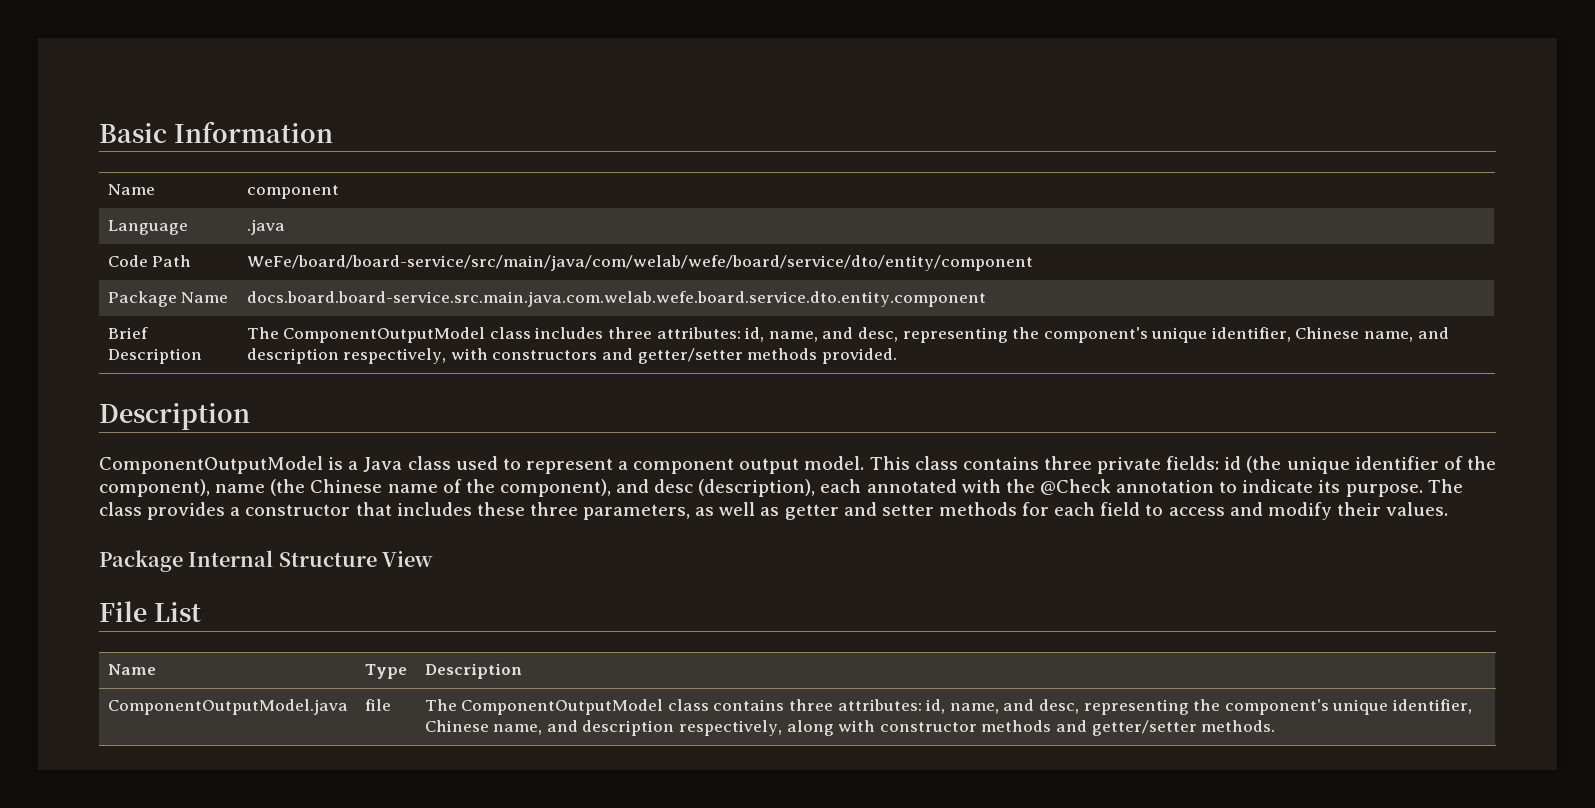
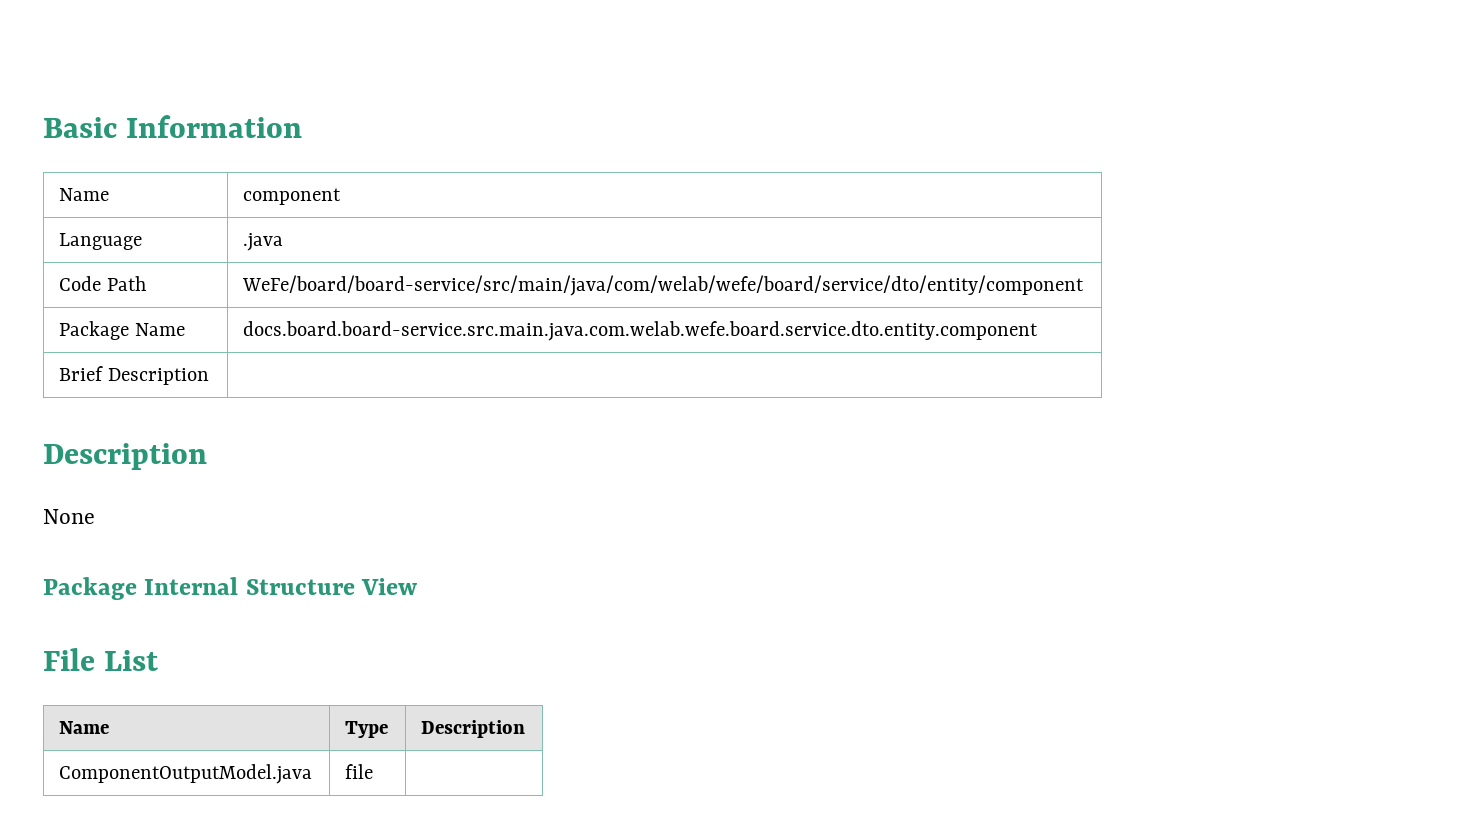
- Brief Description | The ComponentOutputModel class includes three attributes: id, name, and desc, representing the component's unique identifier, Chinese name, and description respectively, with constructors and getter/setter methods provided.
+ Brief Description |
  Description
- ComponentOutputModel is a Java class used to represent a component output model. This class contains three private fields: id (the unique identifier of the component), name (the Chinese name of the component), and desc (description), each annotated with the @Check annotation to indicate its purpose. The class provides a constructor that includes these three parameters, as well as getter and setter methods for each field to access and modify their values.
+ None
- ComponentOutputModel.java | file | The ComponentOutputModel class contains three attributes: id, name, and desc, representing the component's unique identifier, Chinese name, and description respectively, along with constructor methods and getter/setter methods.
+ ComponentOutputModel.java | file |

